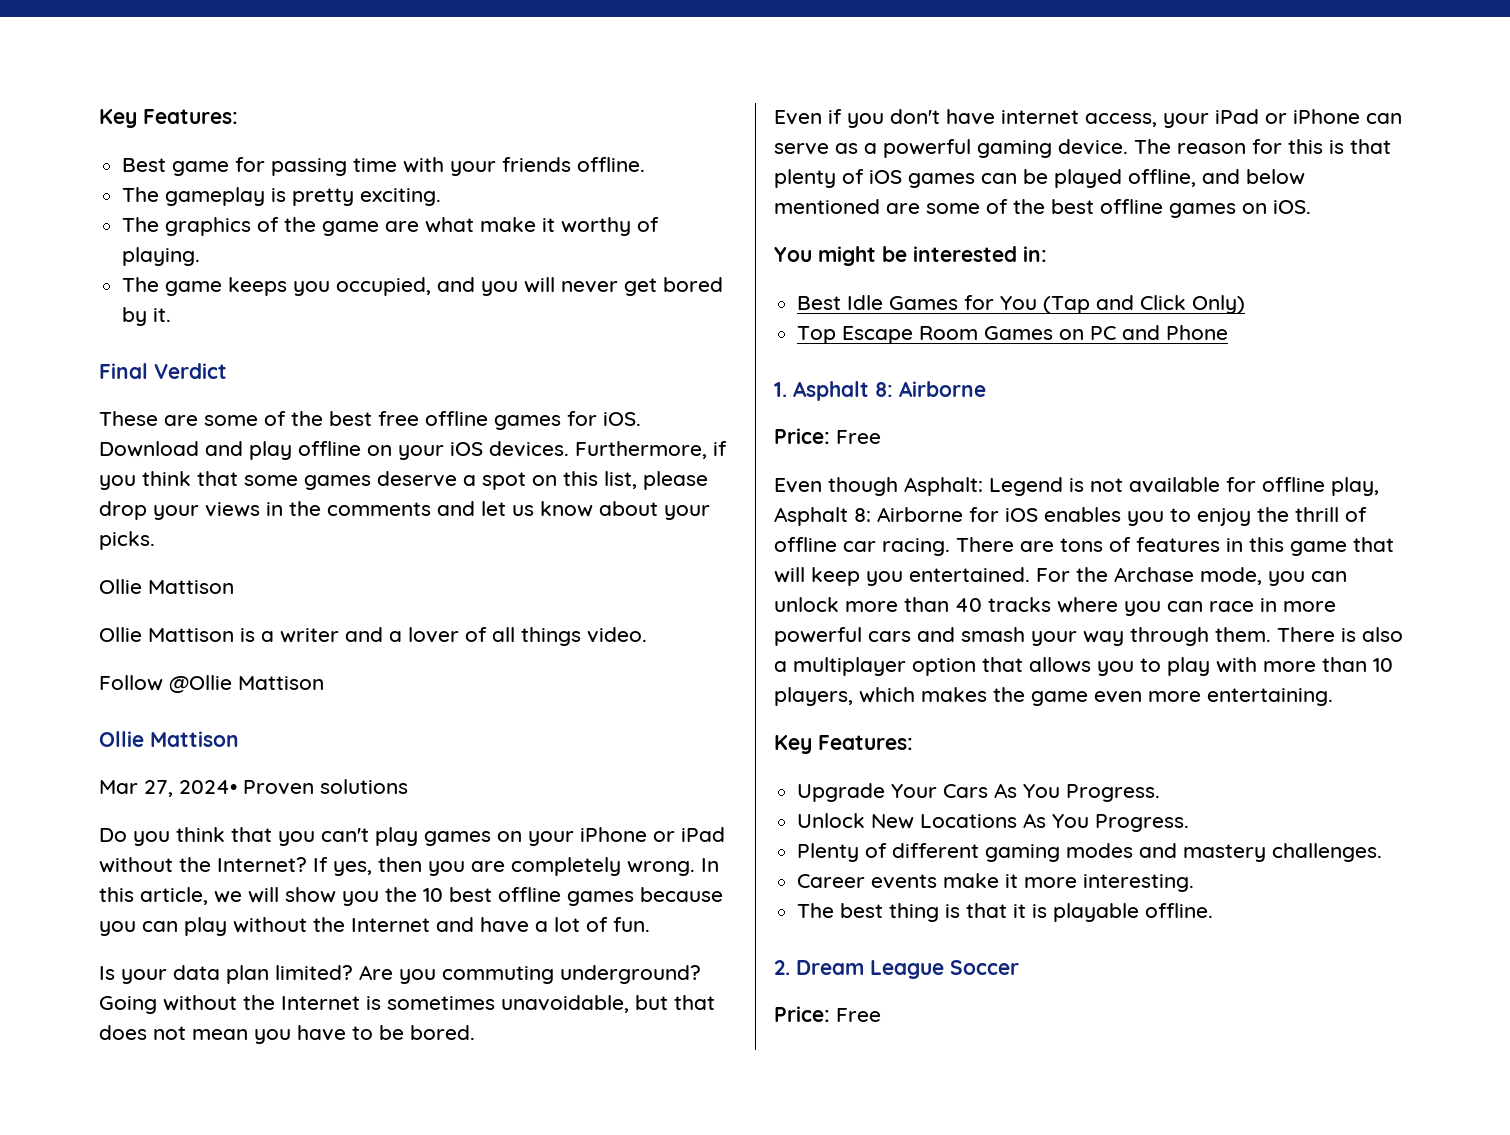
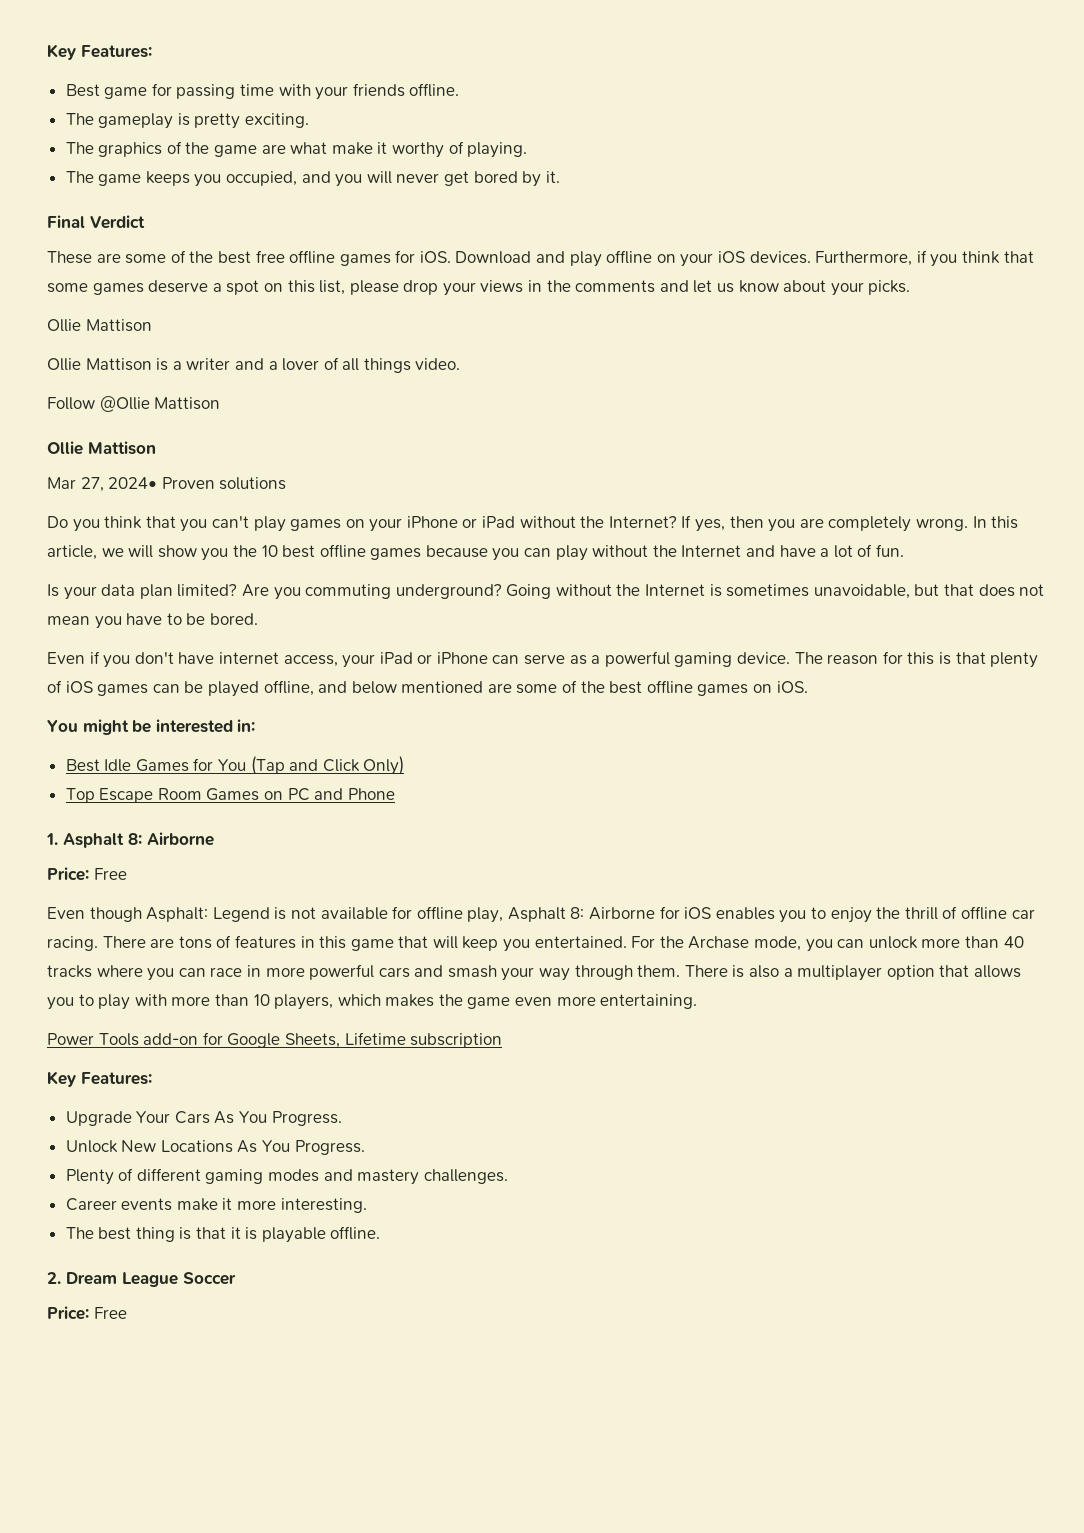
+ Power Tools add-on for Google Sheets, Lifetime subscription

